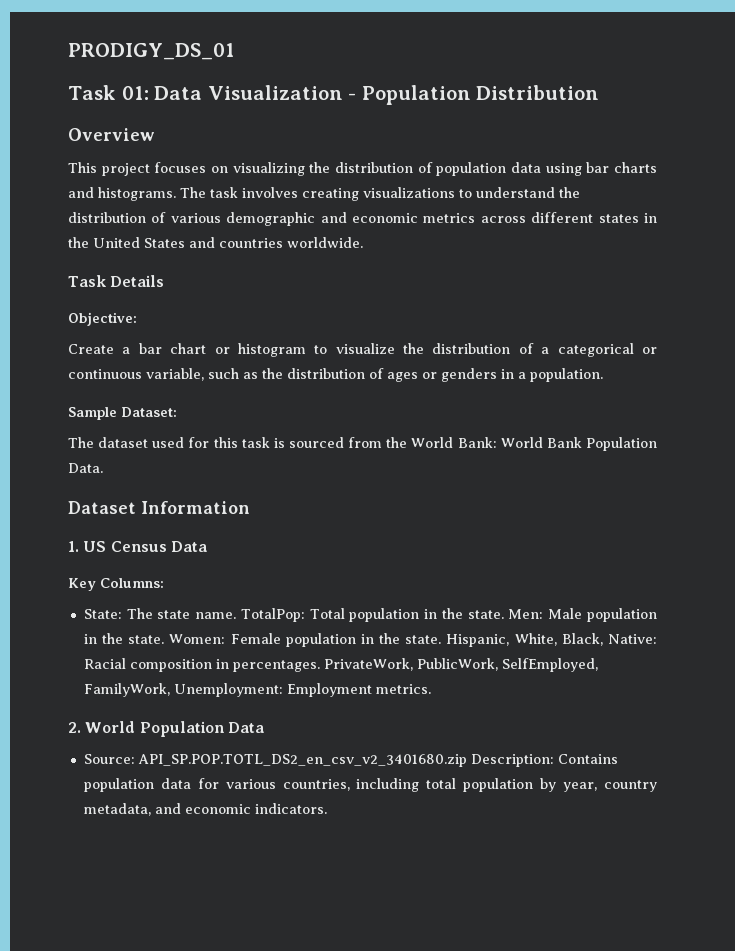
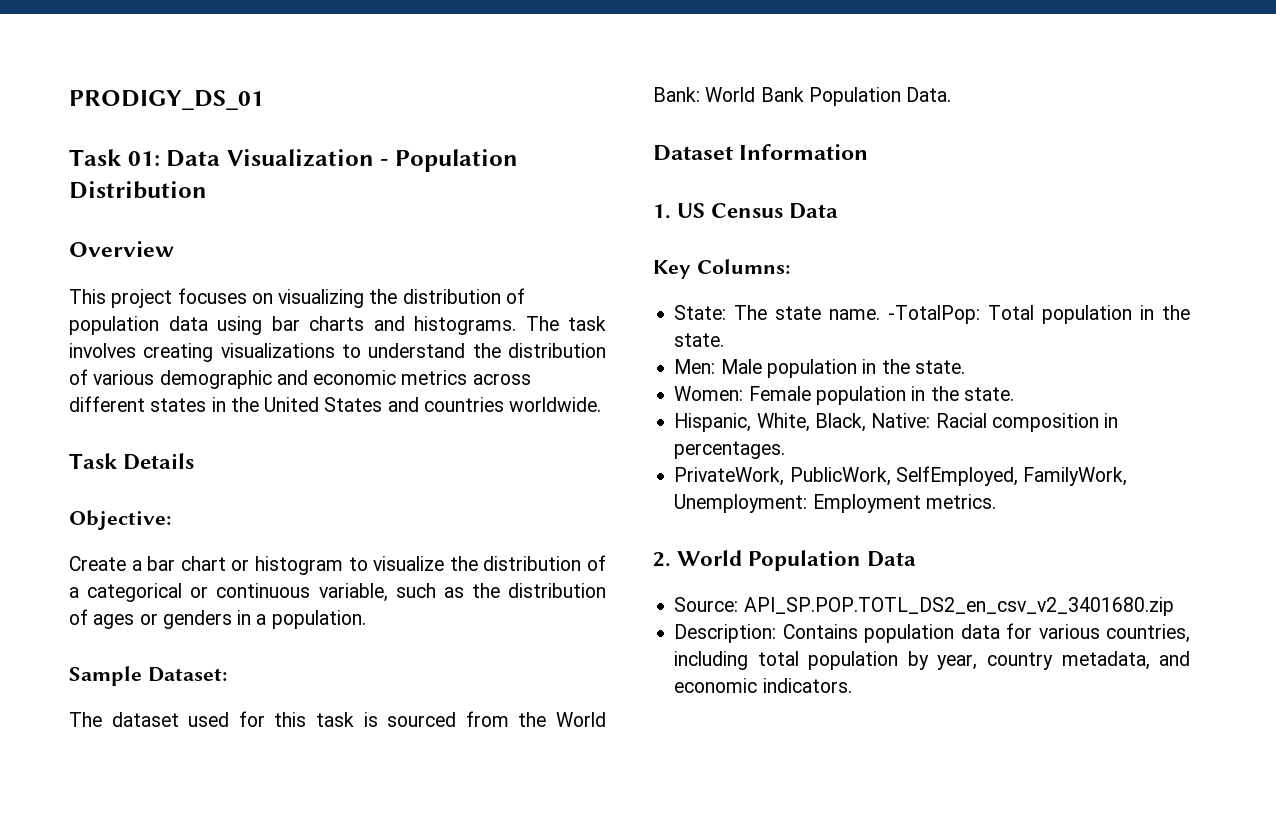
- TotalPop: Total population in the state. Men: Male population in the state. Women: Female population in the state. Hispanic, White, Black, Native: Racial composition in percentages. PrivateWork, PublicWork, SelfEmployed, FamilyWork, Unemployment: Employment metrics.
+ -TotalPop: Total population in the state.
+ Men: Male population in the state.
+ Women: Female population in the state.
+ Hispanic, White, Black, Native: Racial composition in percentages.
+ PrivateWork, PublicWork, SelfEmployed, FamilyWork, Unemployment: Employment metrics.
- Source: API_SP.POP.TOTL_DS2_en_csv_v2_3401680.zip Description: Contains population data for various countries, including total population by year, country metadata, and economic indicators.
+ Source: API_SP.POP.TOTL_DS2_en_csv_v2_3401680.zip
+ Description: Contains population data for various countries, including total population by year, country metadata, and economic indicators.

